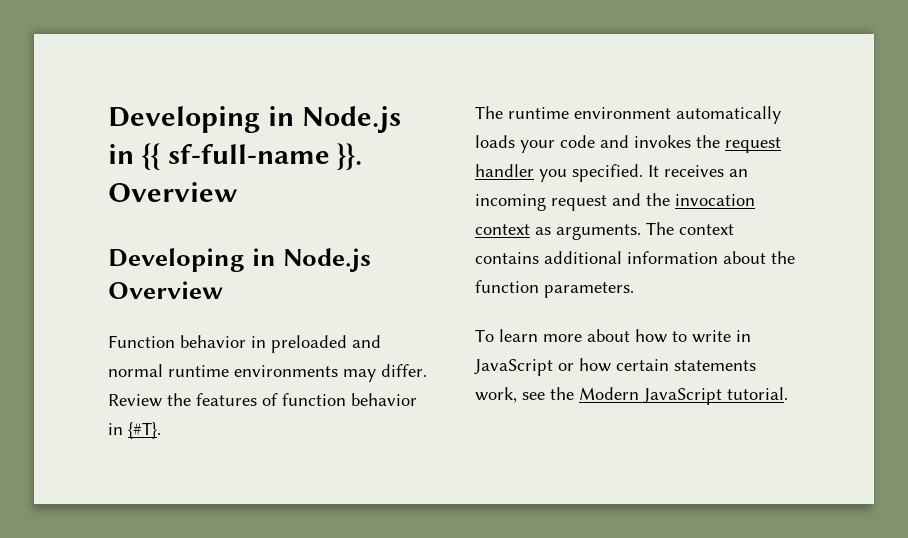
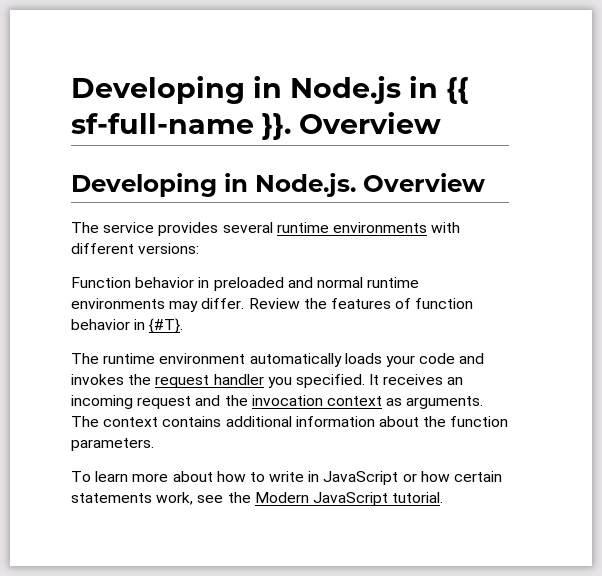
- Developing in Node.js Overview
+ Developing in Node.js. Overview
+ The service provides several runtime environments with different versions:

